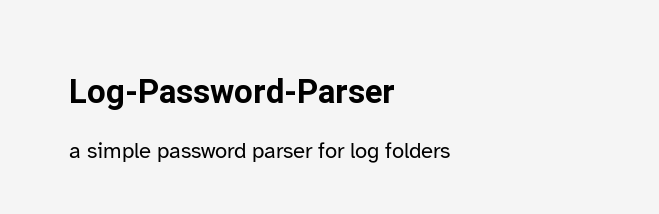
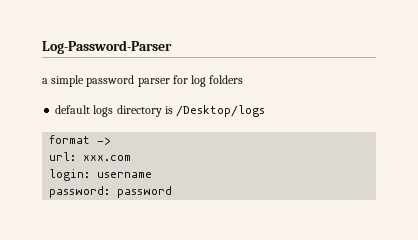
+ default logs directory is /Desktop/logs
+ format ->
+ url: xxx.com
+ login: username
+ password: password

